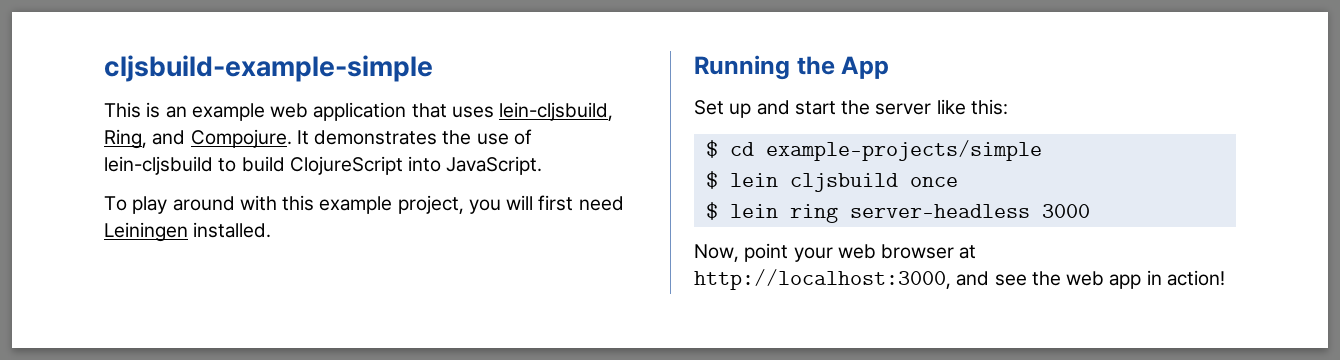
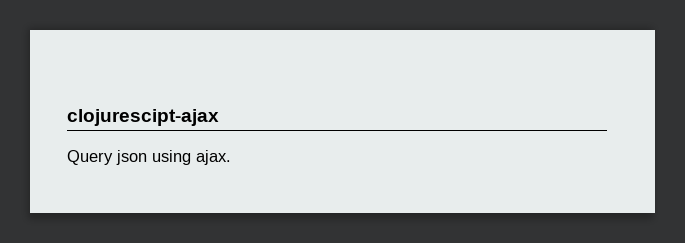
- cljsbuild-example-simple
- This is an example web application that uses lein-cljsbuild, Ring, and Compojure. It demonstrates the use of lein-cljsbuild to build ClojureScript into JavaScript.
- To play around with this example project, you will first need Leiningen installed.
- Running the App
- Set up and start the server like this:
- $ cd example-projects/simple
- $ lein cljsbuild once
- $ lein ring server-headless 3000
- Now, point your web browser at http://localhost:3000, and see the web app in action!
+ clojurescipt-ajax
+ Query json using ajax.

